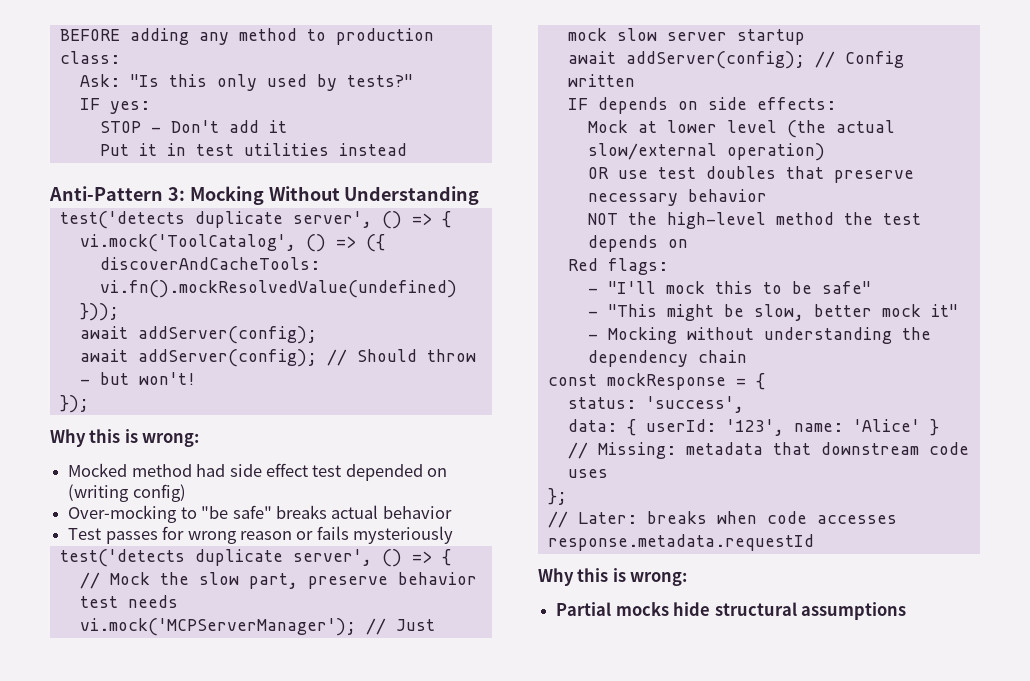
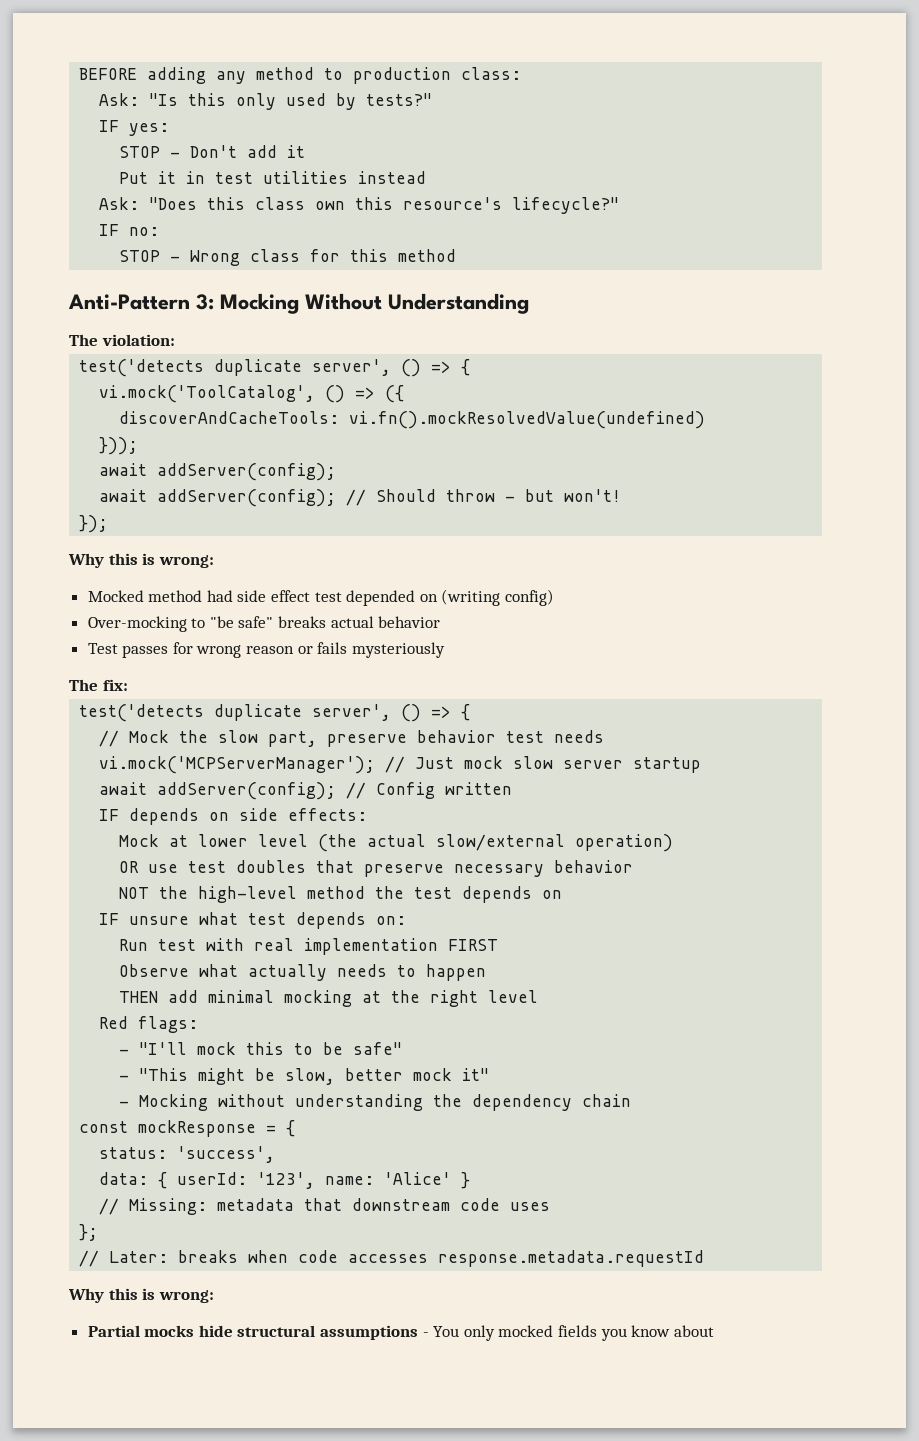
+ Ask: "Does this class own this resource's lifecycle?"
+ IF no:
+ STOP - Wrong class for this method
+ The violation:
+ The fix:
+ IF unsure what test depends on:
+ Run test with real implementation FIRST
+ Observe what actually needs to happen
+ THEN add minimal mocking at the right level
- Partial mocks hide structural assumptions
+ Partial mocks hide structural assumptions - You only mocked fields you know about

